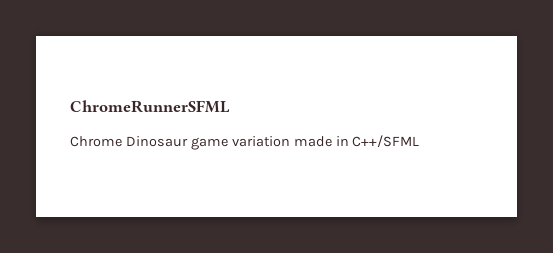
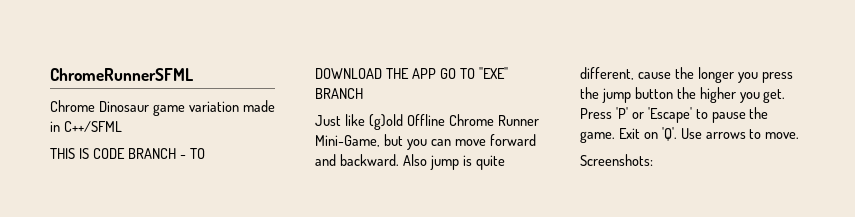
+ THIS IS CODE BRANCH - TO DOWNLOAD THE APP GO TO "EXE" BRANCH
+ Just like (g)old Offline Chrome Runner Mini-Game, but you can move forward and backward. Also jump is quite different, cause the longer you press the jump button the higher you get. Press 'P' or 'Escape' to pause the game. Exit on 'Q'. Use arrows to move.
+ Screenshots:

